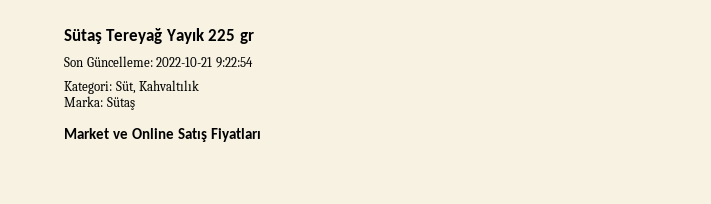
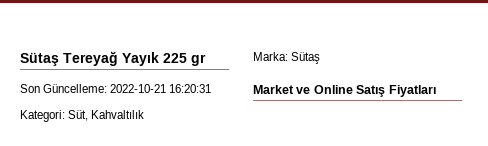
- Son Güncelleme: 2022-10-21 9:22:54
+ Son Güncelleme: 2022-10-21 16:20:31

